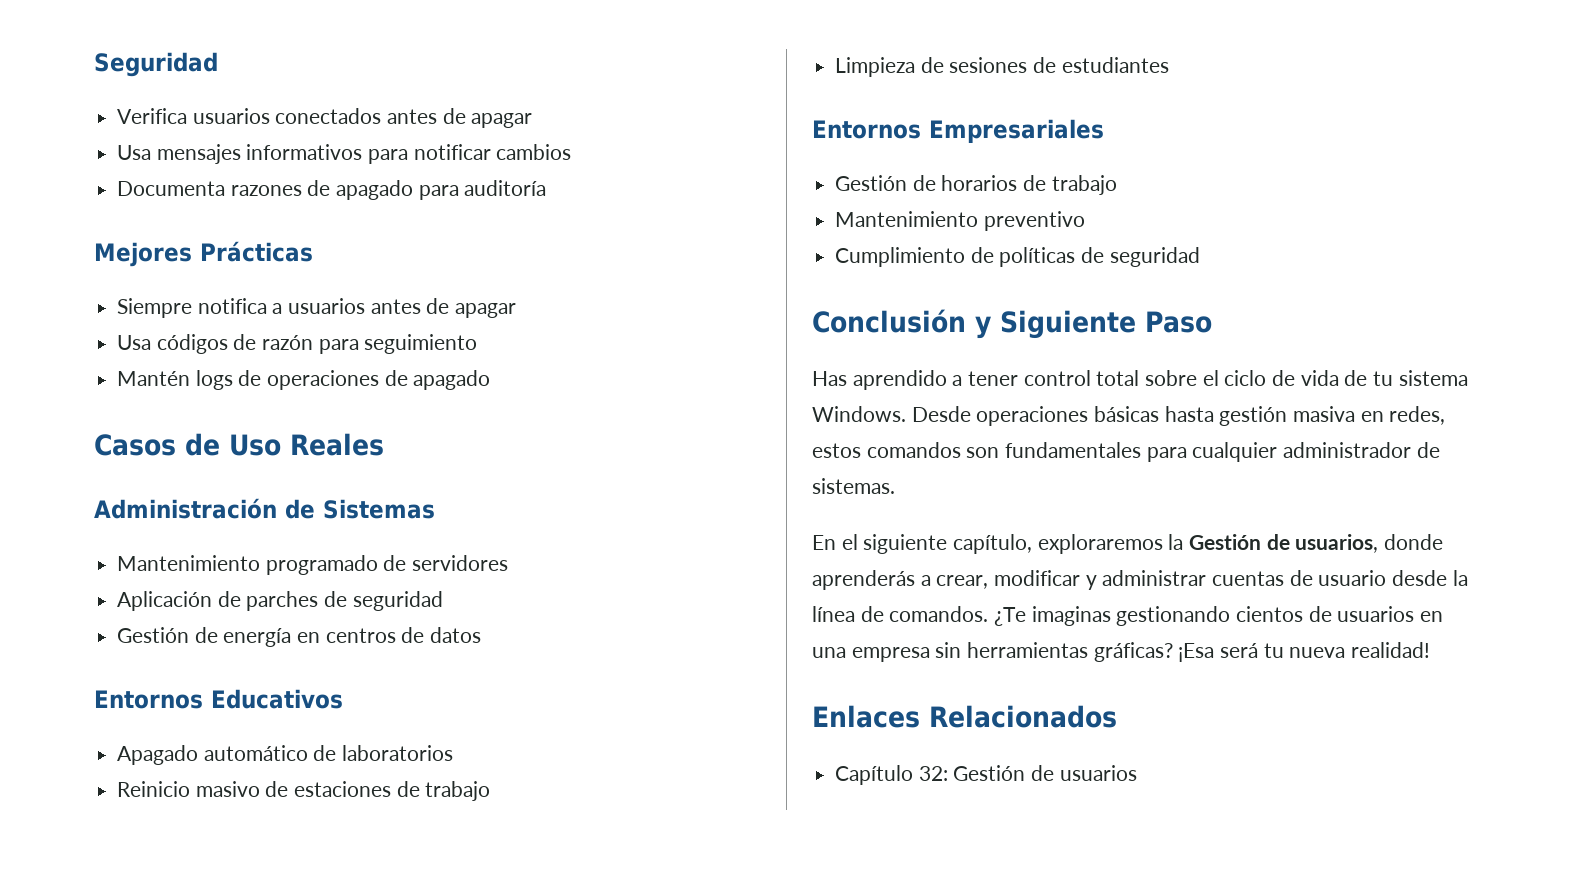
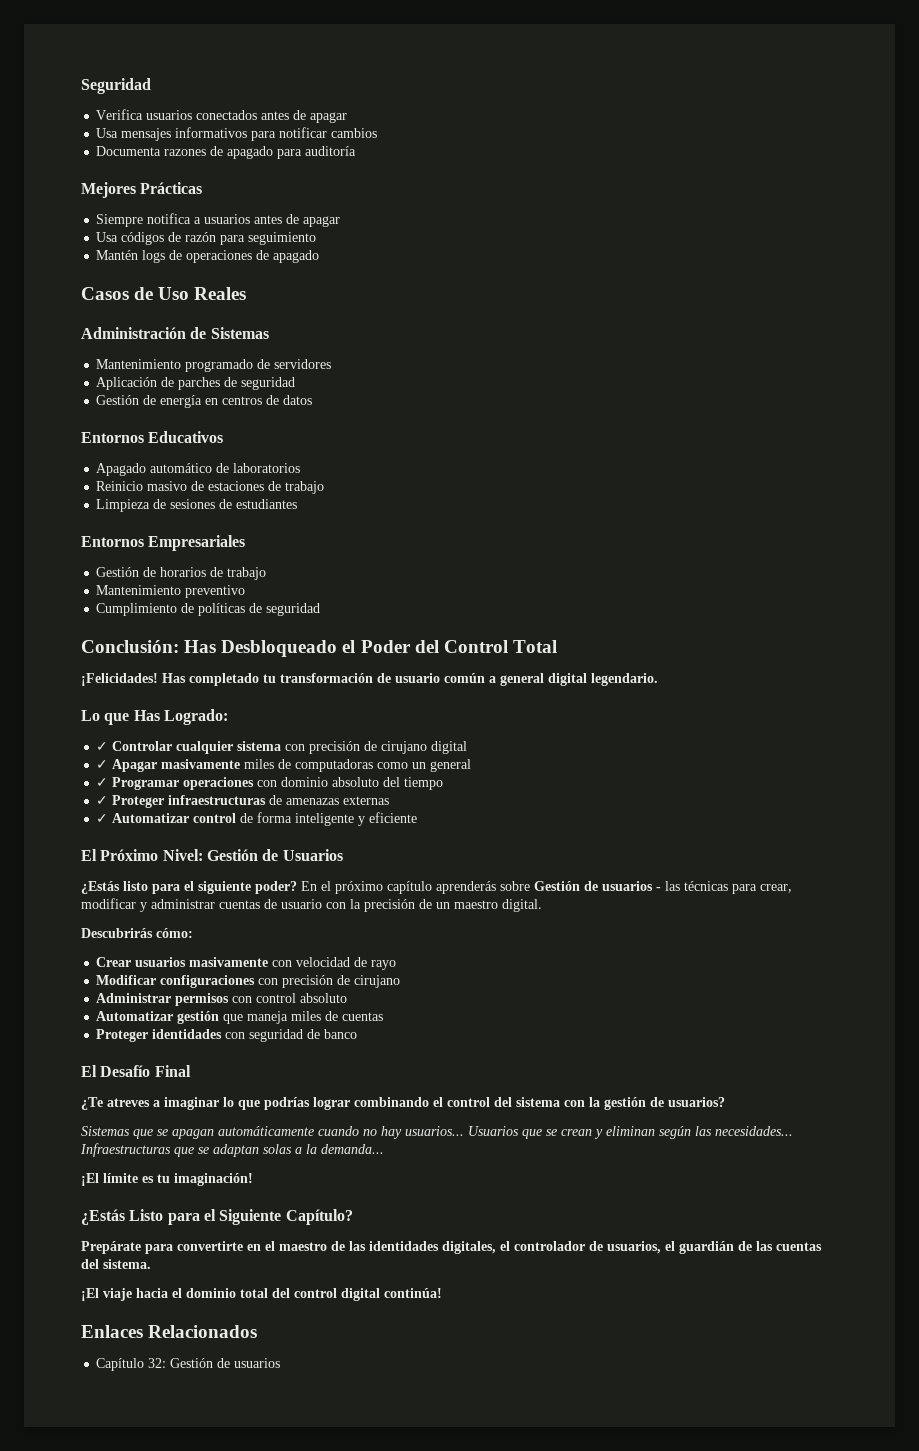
- Conclusión y Siguiente Paso
- Has aprendido a tener control total sobre el ciclo de vida de tu sistema Windows. Desde operaciones básicas hasta gestión masiva en redes, estos comandos son fundamentales para cualquier administrador de sistemas.
- En el siguiente capítulo, exploraremos la Gestión de usuarios, donde aprenderás a crear, modificar y administrar cuentas de usuario desde la línea de comandos. ¿Te imaginas gestionando cientos de usuarios en una empresa sin herramientas gráficas? ¡Esa será tu nueva realidad!
+ Conclusión: Has Desbloqueado el Poder del Control Total
+ ¡Felicidades! Has completado tu transformación de usuario común a general digital legendario.
+ Lo que Has Logrado:
+ ✓ Controlar cualquier sistema con precisión de cirujano digital
+ ✓ Apagar masivamente miles de computadoras como un general
+ ✓ Programar operaciones con dominio absoluto del tiempo
+ ✓ Proteger infraestructuras de amenazas externas
+ ✓ Automatizar control de forma inteligente y eficiente
+ El Próximo Nivel: Gestión de Usuarios
+ ¿Estás listo para el siguiente poder? En el próximo capítulo aprenderás sobre Gestión de usuarios - las técnicas para crear, modificar y administrar cuentas de usuario con la precisión de un maestro digital.
+ Descubrirás cómo:
+ Crear usuarios masivamente con velocidad de rayo
+ Modificar configuraciones con precisión de cirujano
+ Administrar permisos con control absoluto
+ Automatizar gestión que maneja miles de cuentas
+ Proteger identidades con seguridad de banco
+ El Desafío Final
+ ¿Te atreves a imaginar lo que podrías lograr combinando el control del sistema con la gestión de usuarios?
+ Sistemas que se apagan automáticamente cuando no hay usuarios... Usuarios que se crean y eliminan según las necesidades... Infraestructuras que se adaptan solas a la demanda...
+ ¡El límite es tu imaginación!
+ ¿Estás Listo para el Siguiente Capítulo?
+ Prepárate para convertirte en el maestro de las identidades digitales, el controlador de usuarios, el guardián de las cuentas del sistema.
+ ¡El viaje hacia el dominio total del control digital continúa!

